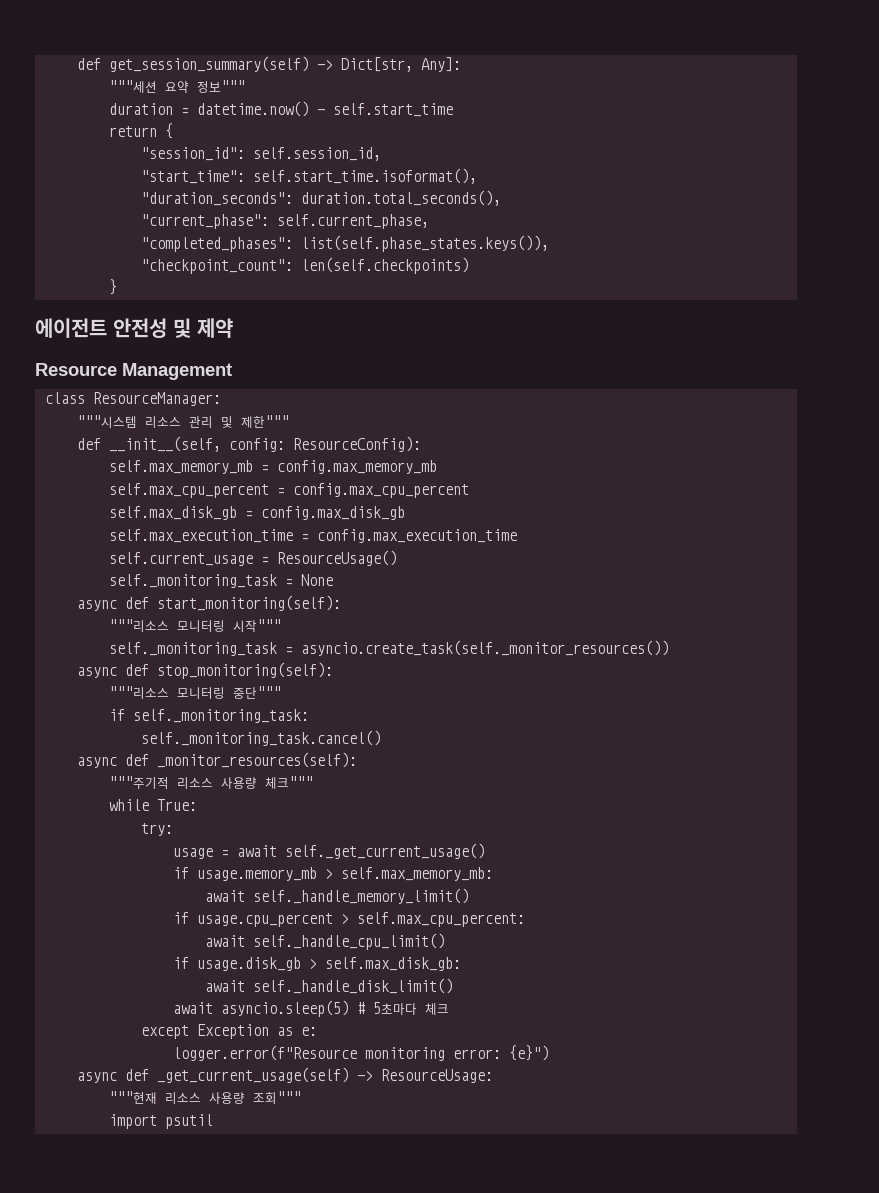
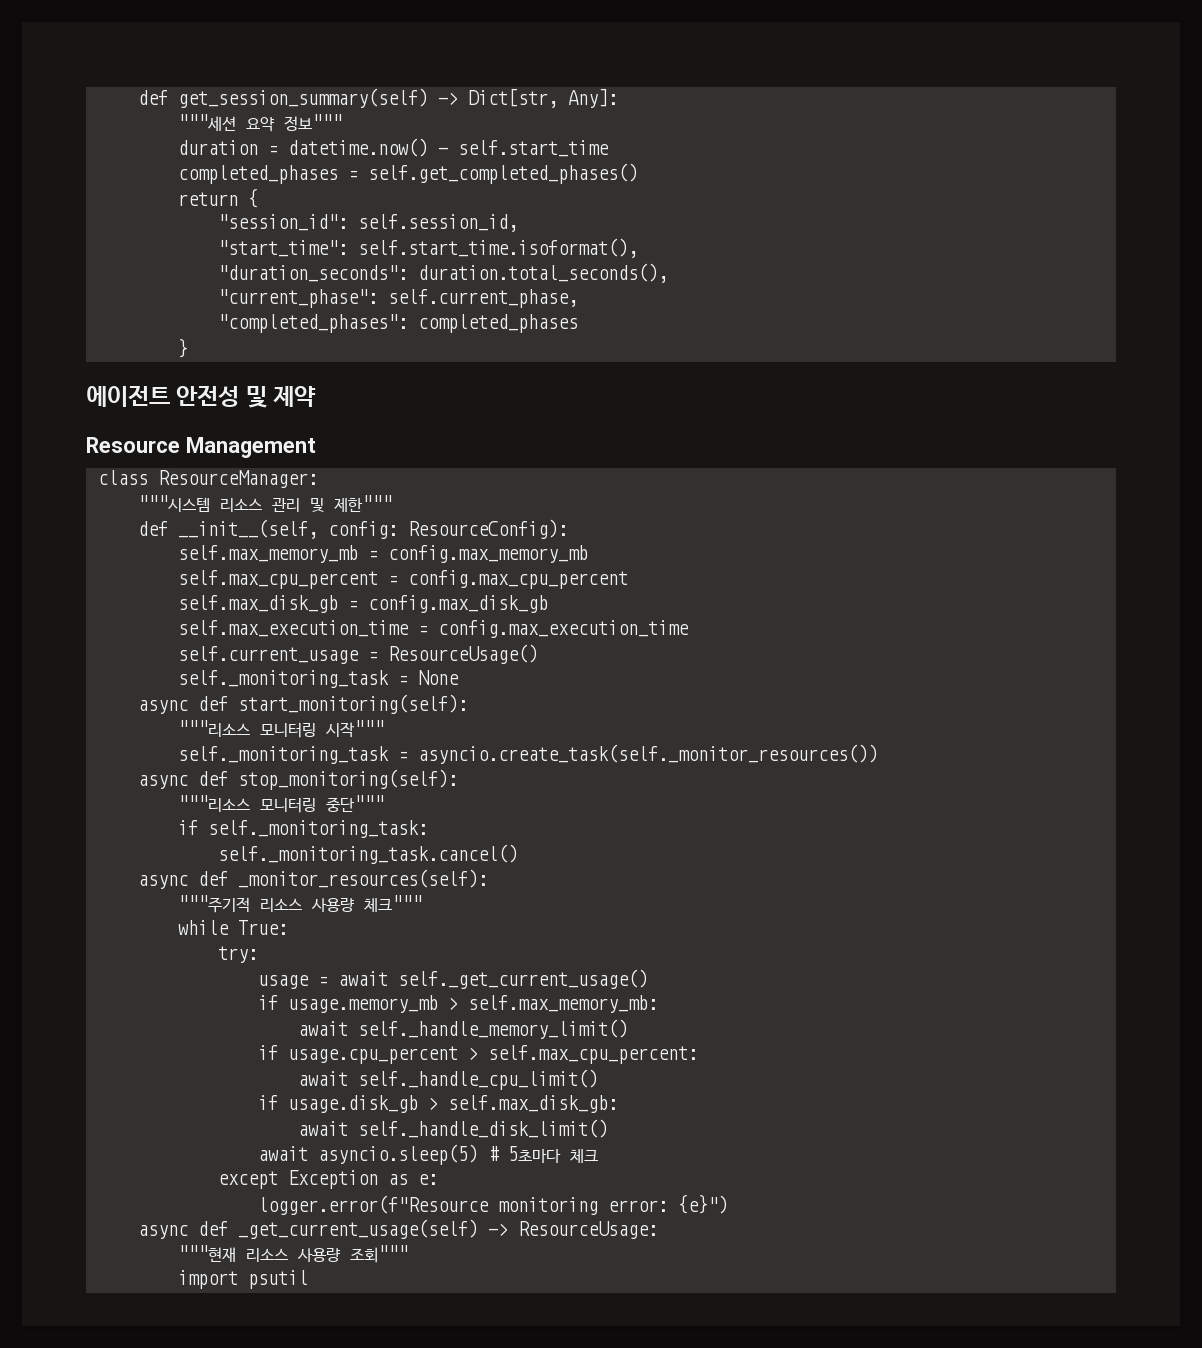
+ completed_phases = self.get_completed_phases()
- "completed_phases": list(self.phase_states.keys()),
- "checkpoint_count": len(self.checkpoints)
+ "completed_phases": completed_phases

